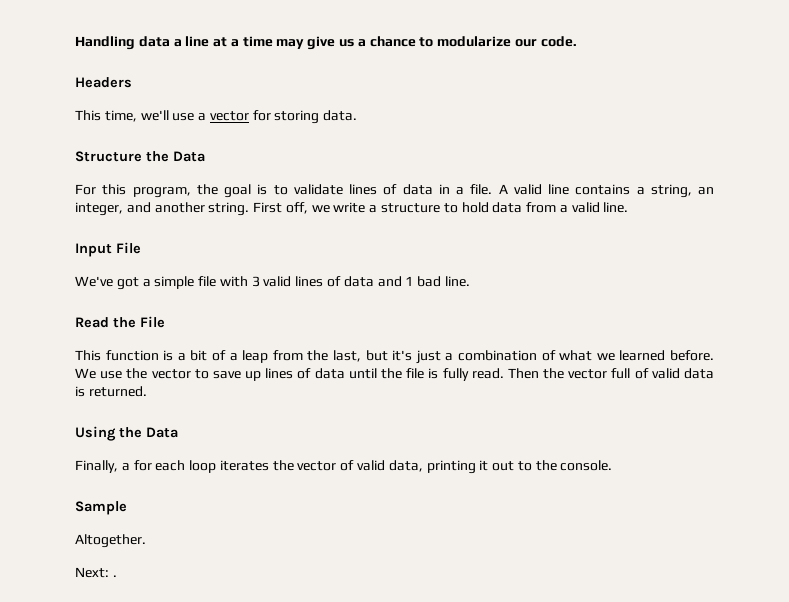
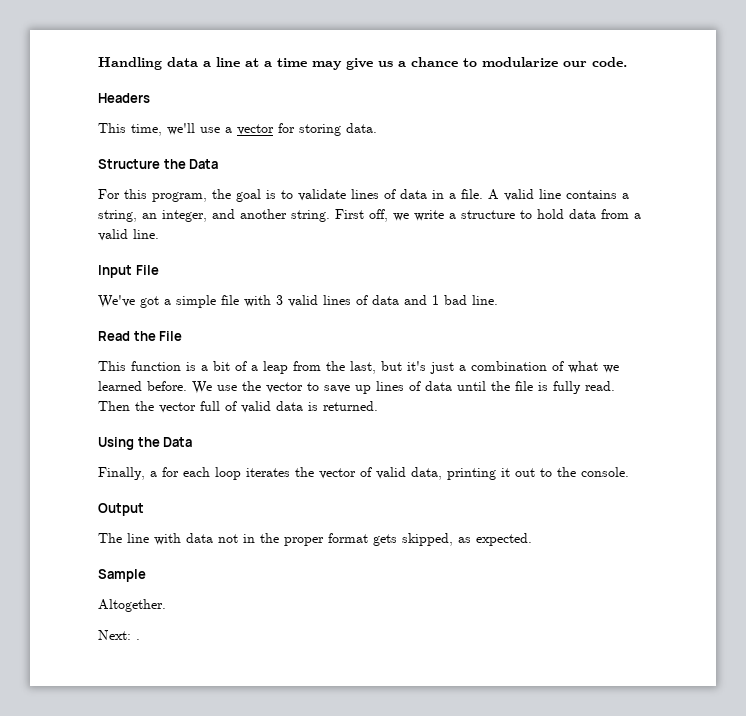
+ Output
+ The line with data not in the proper format gets skipped, as expected.

